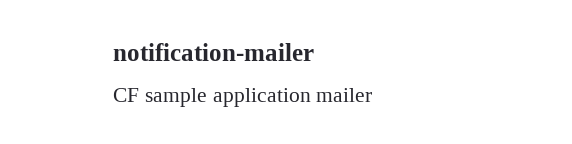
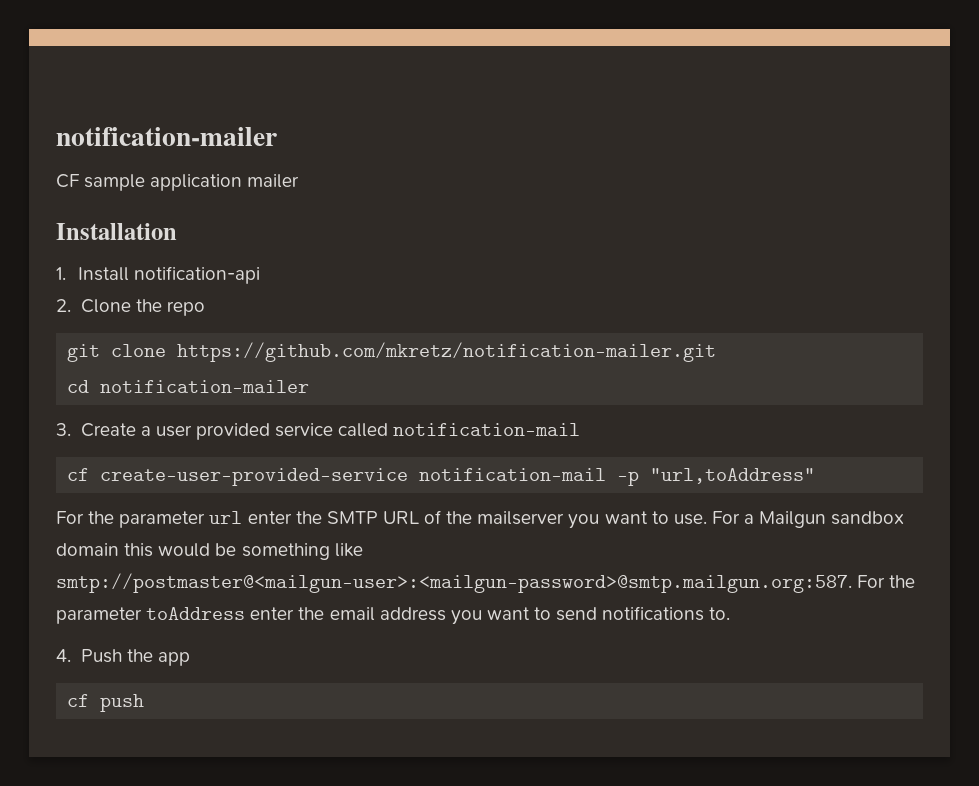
+ Installation
+ 1. Install notification-api
+ 2. Clone the repo
+ git clone https://github.com/mkretz/notification-mailer.git
+ cd notification-mailer
+ 3. Create a user provided service called notification-mail
+ cf create-user-provided-service notification-mail -p "url,toAddress"
+ For the parameter url enter the SMTP URL of the mailserver you want to use. For a Mailgun sandbox domain this would be something like smtp://postmaster@<mailgun-user>:<mailgun-password>@smtp.mailgun.org:587. For the parameter toAddress enter the email address you want to send notifications to.
+ 4. Push the app
+ cf push

